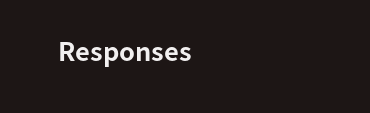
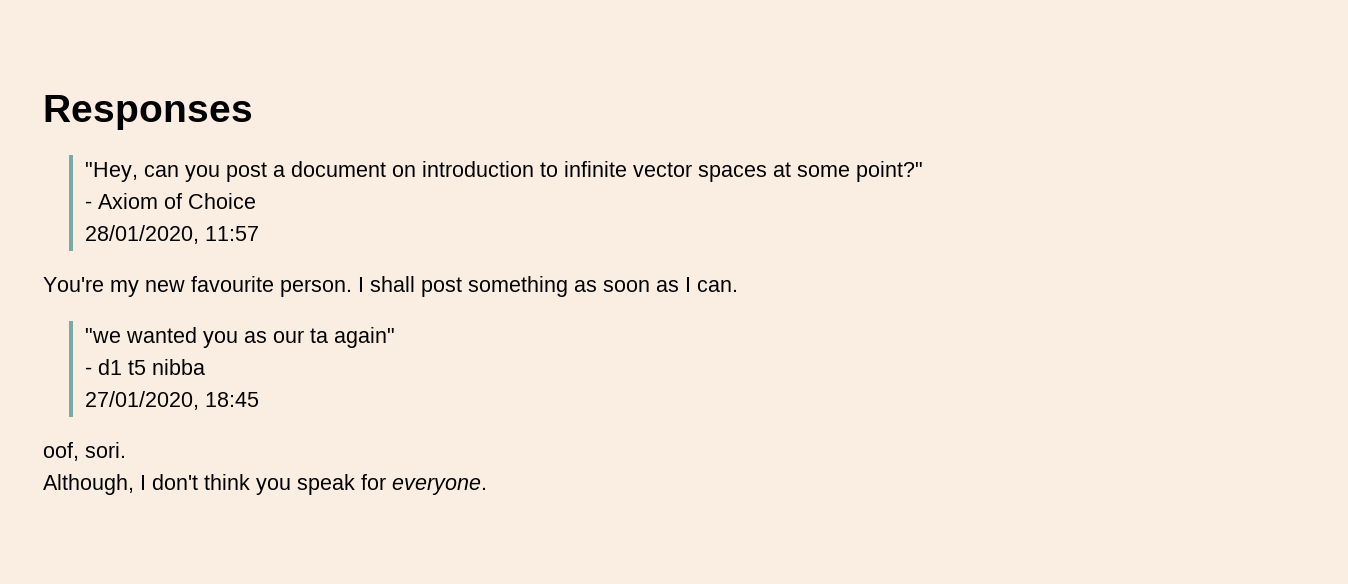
+ "Hey, can you post a document on introduction to infinite vector spaces at some point?"
+ - Axiom of Choice
+ 28/01/2020, 11:57
+ You're my new favourite person. I shall post something as soon as I can.
+ "we wanted you as our ta again"
+ - d1 t5 nibba
+ 27/01/2020, 18:45
+ oof, sori.
+ Although, I don't think you speak for everyone.

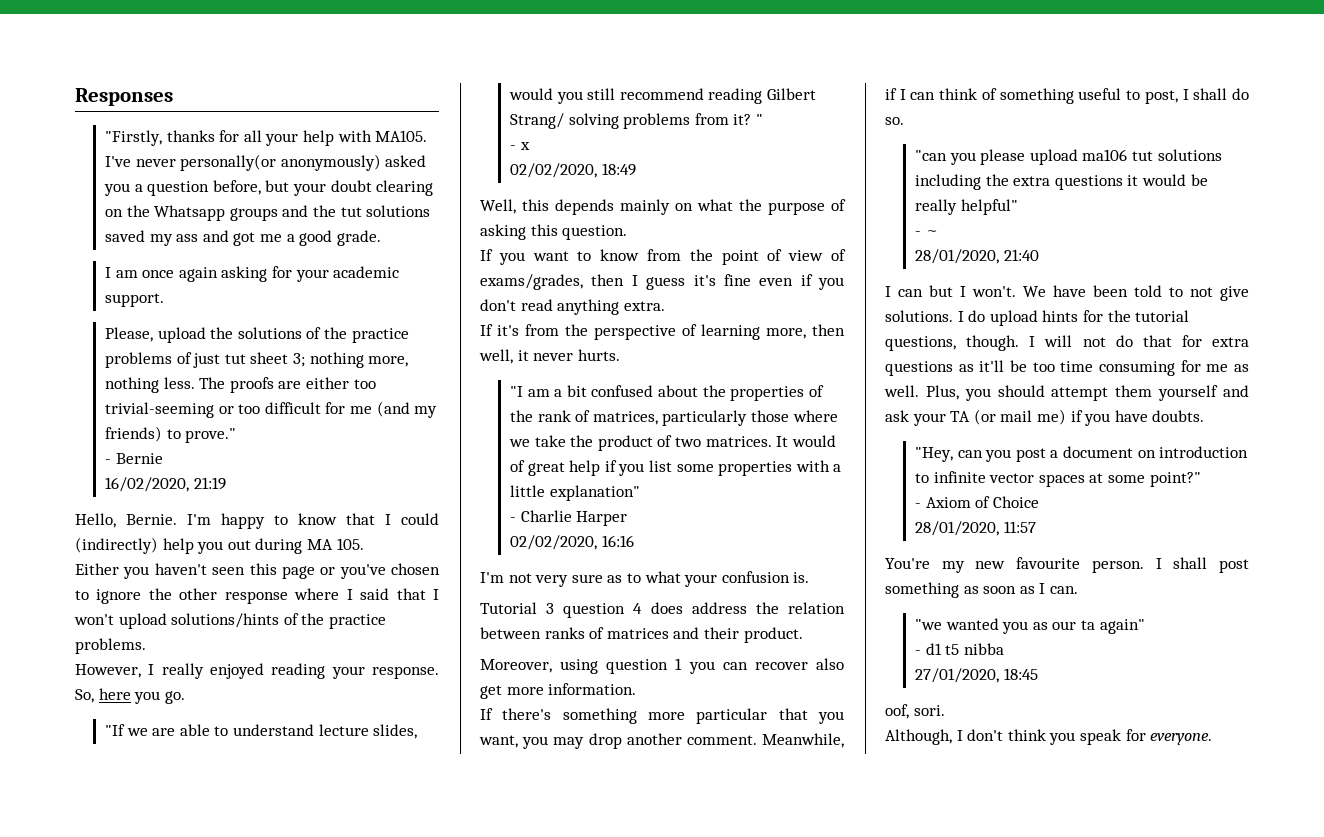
+ "Firstly, thanks for all your help with MA105. I've never personally(or anonymously) asked you a question before, but your doubt clearing on the Whatsapp groups and the tut solutions saved my ass and got me a good grade.
+ I am once again asking for your academic support.
+ Please, upload the solutions of the practice problems of just tut sheet 3; nothing more, nothing less. The proofs are either too trivial-seeming or too difficult for me (and my friends) to prove."
+ - Bernie
+ 16/02/2020, 21:19
+ Hello, Bernie. I'm happy to know that I could (indirectly) help you out during MA 105.
+ Either you haven't seen this page or you've chosen to ignore the other response where I said that I won't upload solutions/hints of the practice problems.
+ However, I really enjoyed reading your response. So, here you go.
+ "If we are able to understand lecture slides, would you still recommend reading Gilbert Strang/ solving problems from it? "
+ - x
+ 02/02/2020, 18:49
+ Well, this depends mainly on what the purpose of asking this question.
+ If you want to know from the point of view of exams/grades, then I guess it's fine even if you don't read anything extra.
+ If it's from the perspective of learning more, then well, it never hurts.
+ "I am a bit confused about the properties of the rank of matrices, particularly those where we take the product of two matrices. It would of great help if you list some properties with a little explanation"
+ - Charlie Harper
+ 02/02/2020, 16:16
+ I'm not very sure as to what your confusion is.
+ Tutorial 3 question 4 does address the relation between ranks of matrices and their product.
+ Moreover, using question 1 you can recover also get more information.
+ If there's something more particular that you want, you may drop another comment. Meanwhile, if I can think of something useful to post, I shall do so.
+ "can you please upload ma106 tut solutions including the extra questions it would be really helpful"
+ - ~
+ 28/01/2020, 21:40
+ I can but I won't. We have been told to not give solutions. I do upload hints for the tutorial questions, though. I will not do that for extra questions as it'll be too time consuming for me as well. Plus, you should attempt them yourself and ask your TA (or mail me) if you have doubts.

